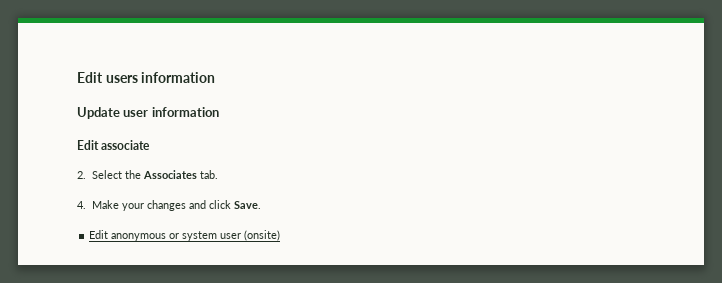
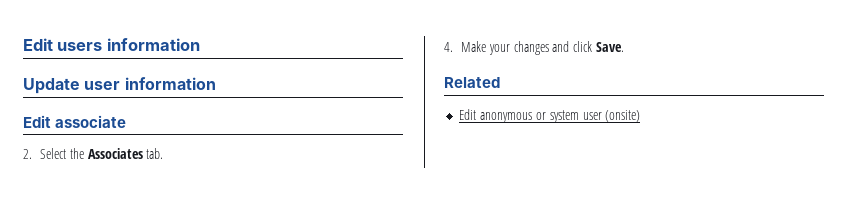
+ Related

